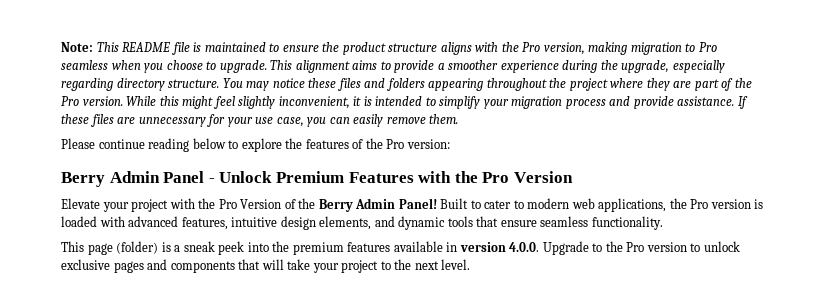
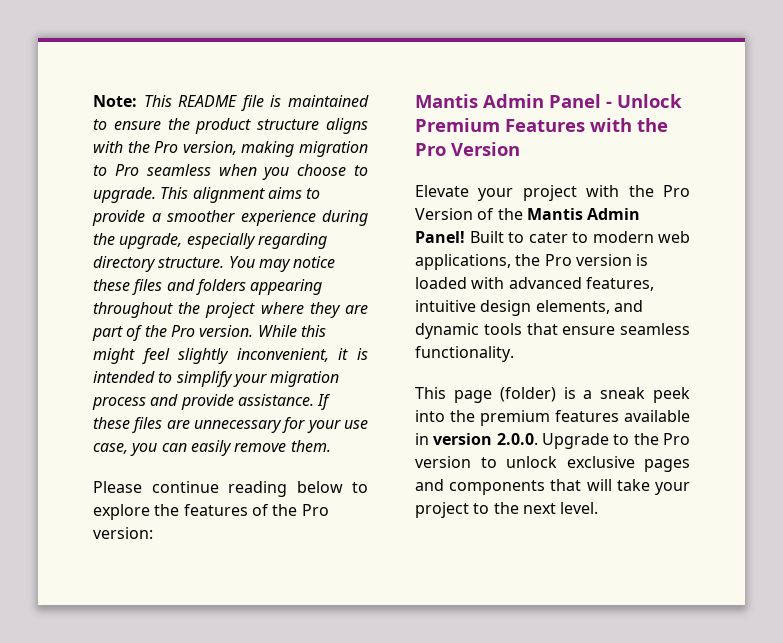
- Berry Admin Panel - Unlock Premium Features with the Pro Version
+ Mantis Admin Panel - Unlock Premium Features with the Pro Version
- Elevate your project with the Pro Version of the Berry Admin Panel!
+ Elevate your project with the Pro Version of the Mantis Admin Panel!
- This page (folder) is a sneak peek into the premium features available in version 4.0.0. Upgrade to the Pro version to unlock exclusive pages and components that will take your project to the next level.
+ This page (folder) is a sneak peek into the premium features available in version 2.0.0. Upgrade to the Pro version to unlock exclusive pages and components that will take your project to the next level.

